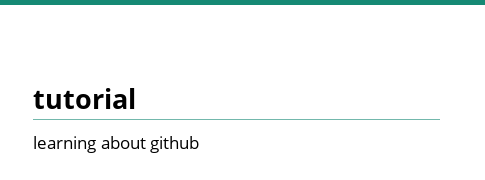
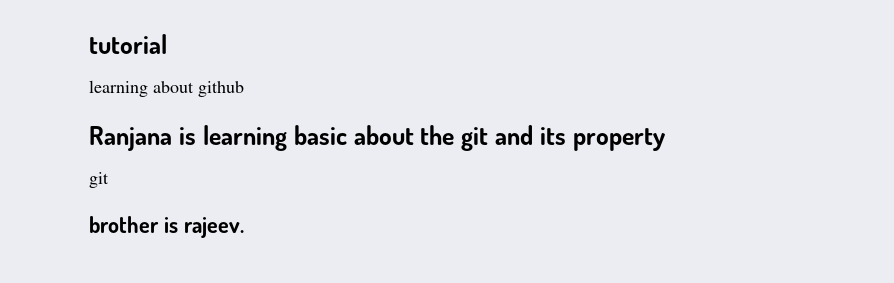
+ Ranjana is learning basic about the git and its property
+ git
+ brother is rajeev.

